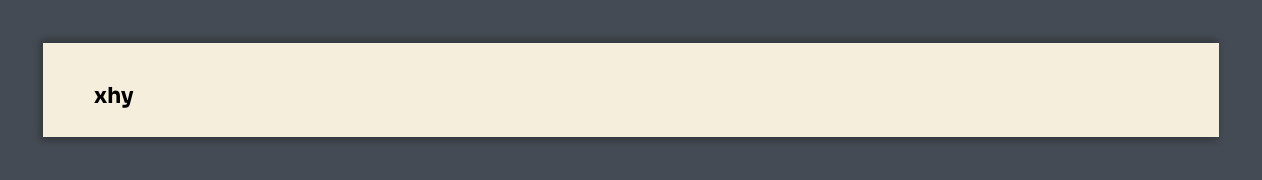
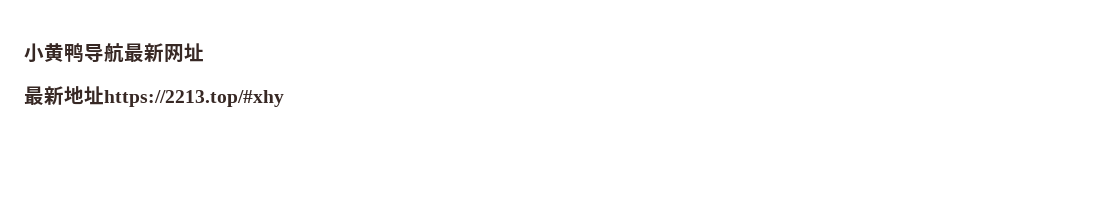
- xhy
+ 小黄鸭导航最新网址
+ 最新地址https://2213.top/#xhy

